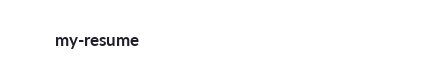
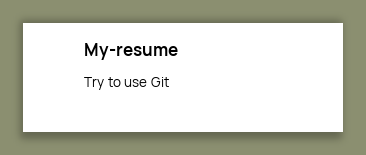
- my-resume
+ My-resume
+ Try to use Git

